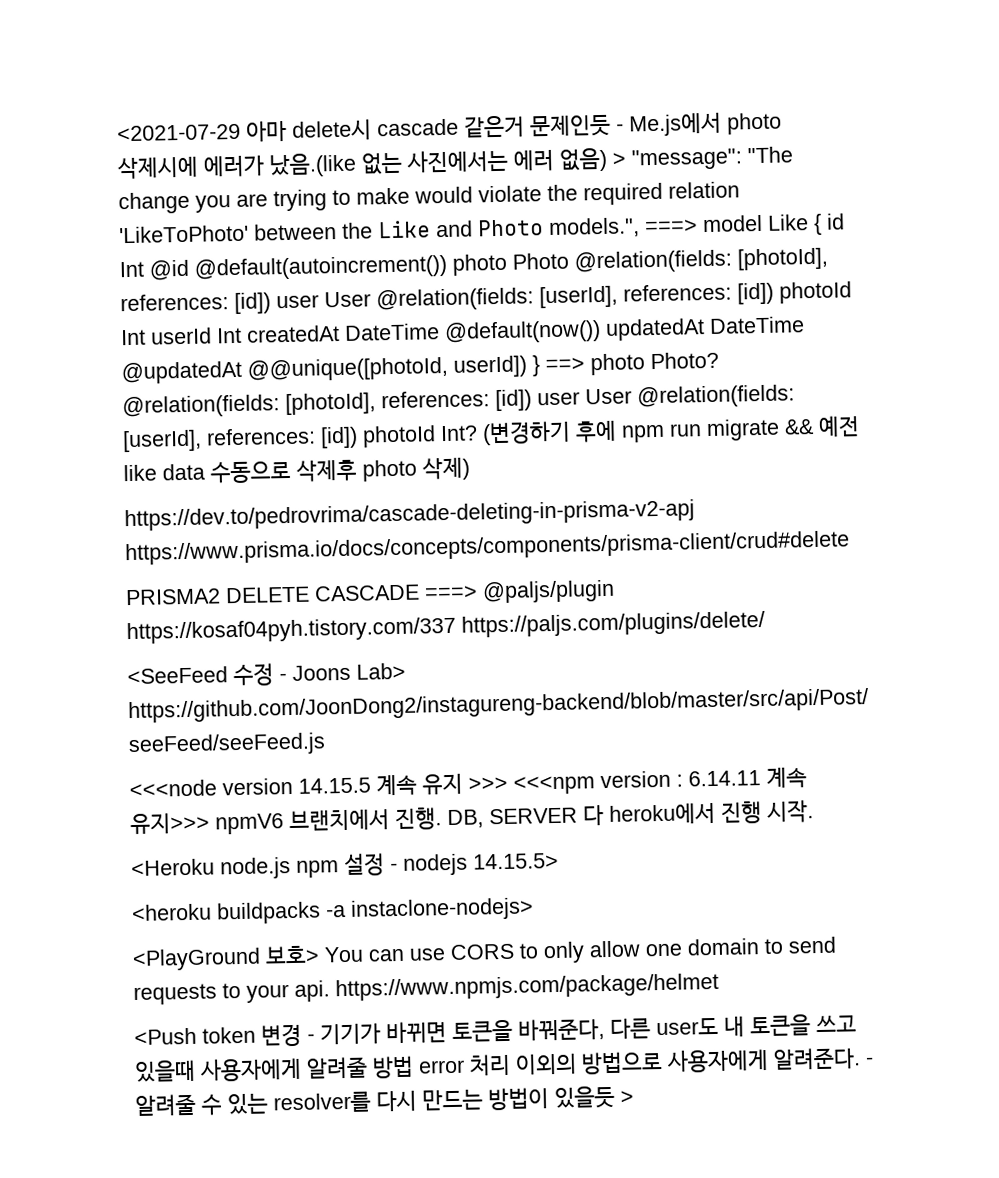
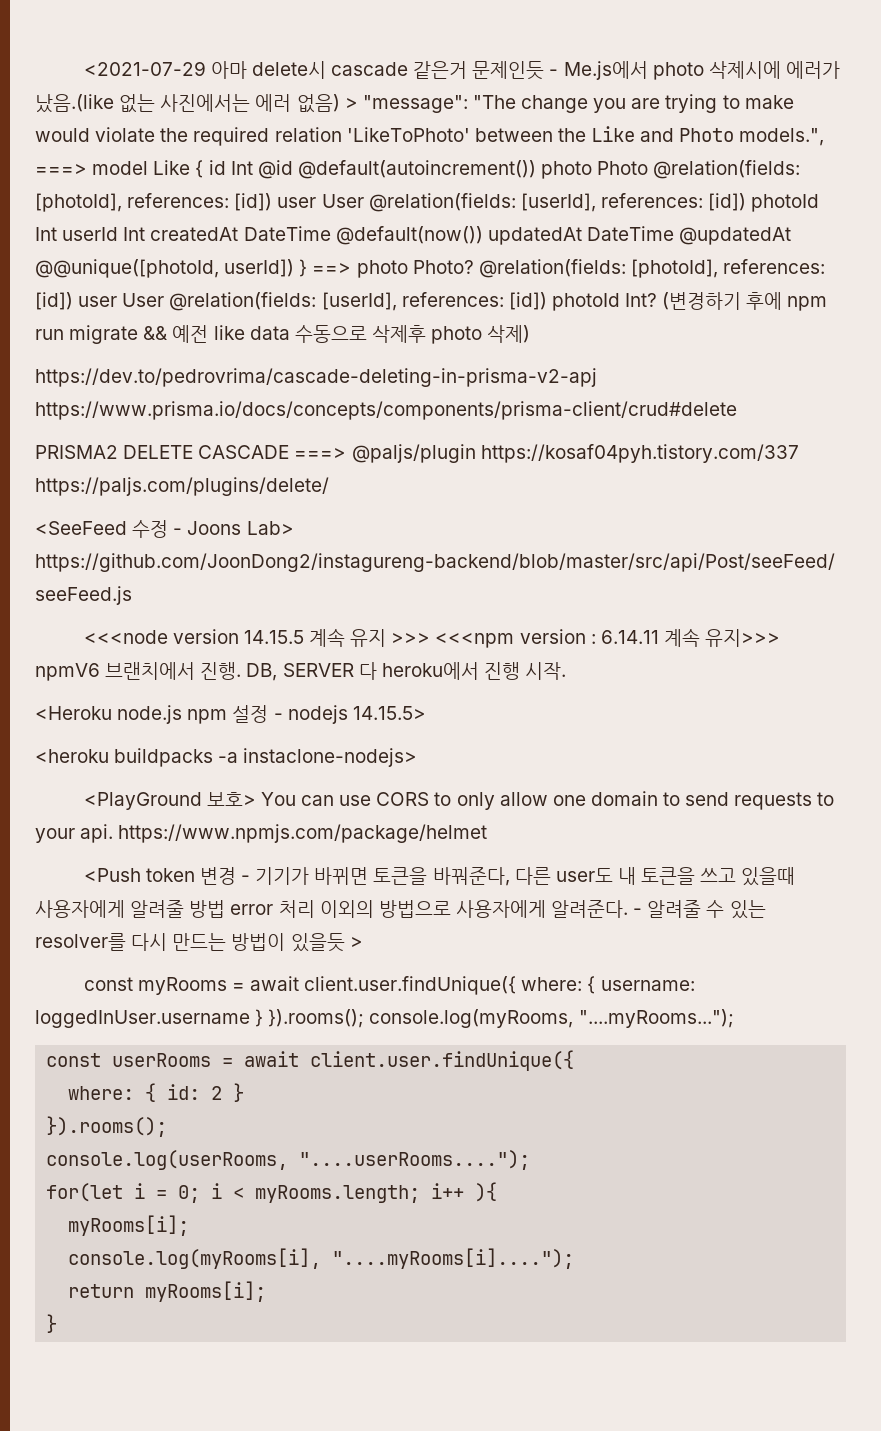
+ const myRooms = await client.user.findUnique({ where: { username: loggedInUser.username } }).rooms(); console.log(myRooms, "....myRooms...");
+ const userRooms = await client.user.findUnique({
+ where: { id: 2 }
+ }).rooms();
+ console.log(userRooms, "....userRooms....");
+ for(let i = 0; i < myRooms.length; i++ ){
+ myRooms[i];
+ console.log(myRooms[i], "....myRooms[i]....");
+ return myRooms[i];
+ }

